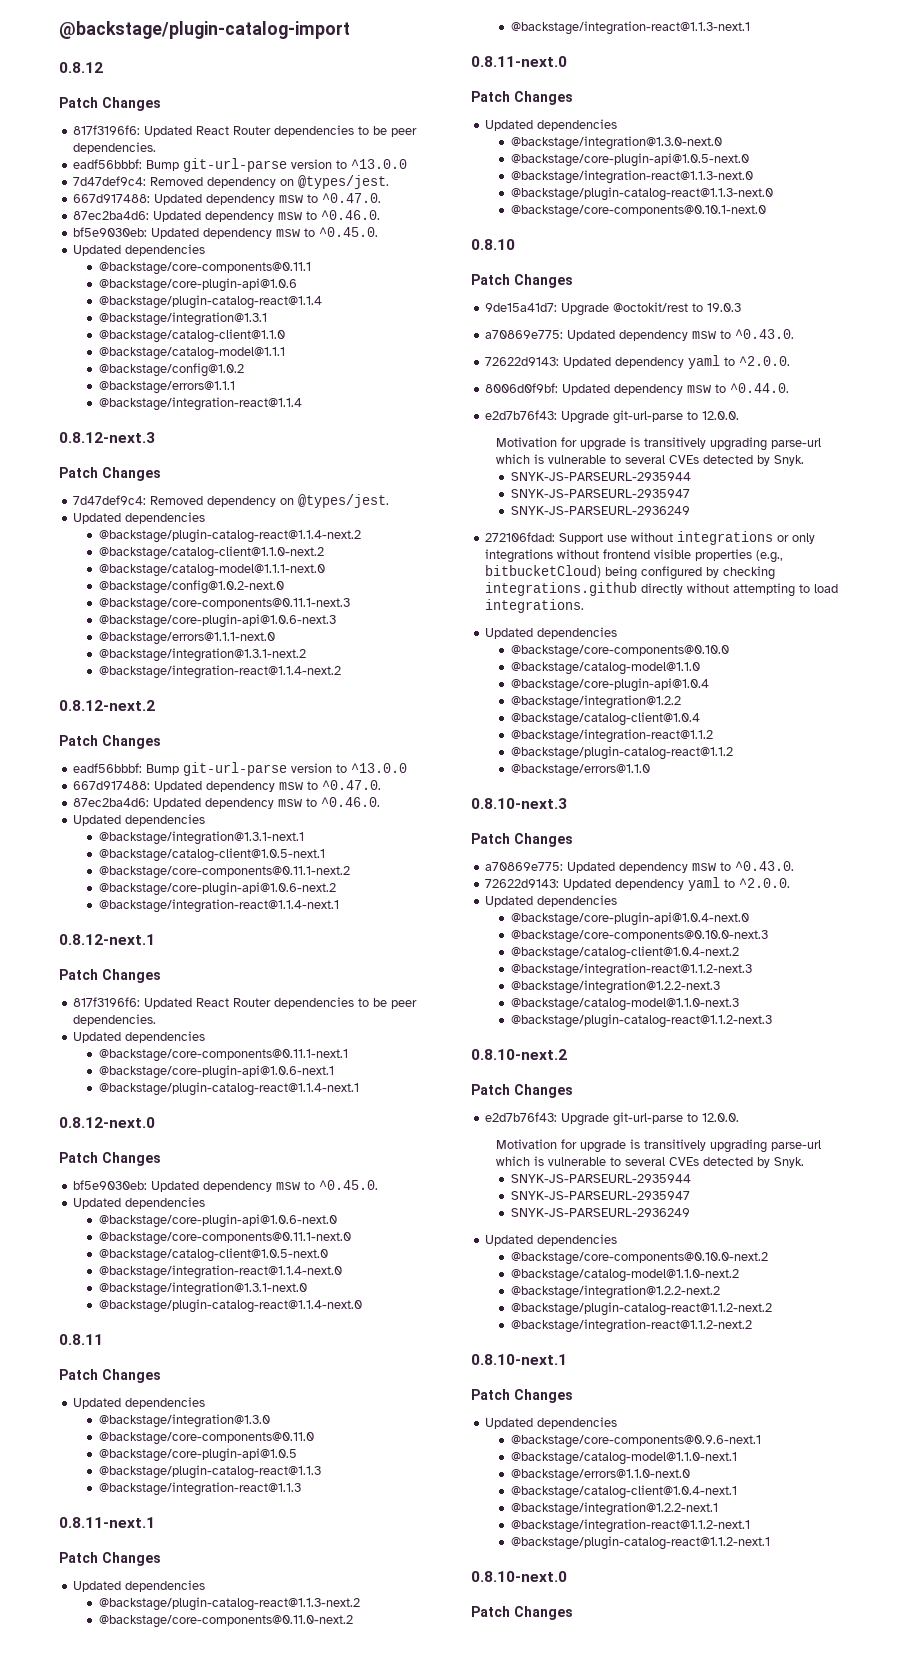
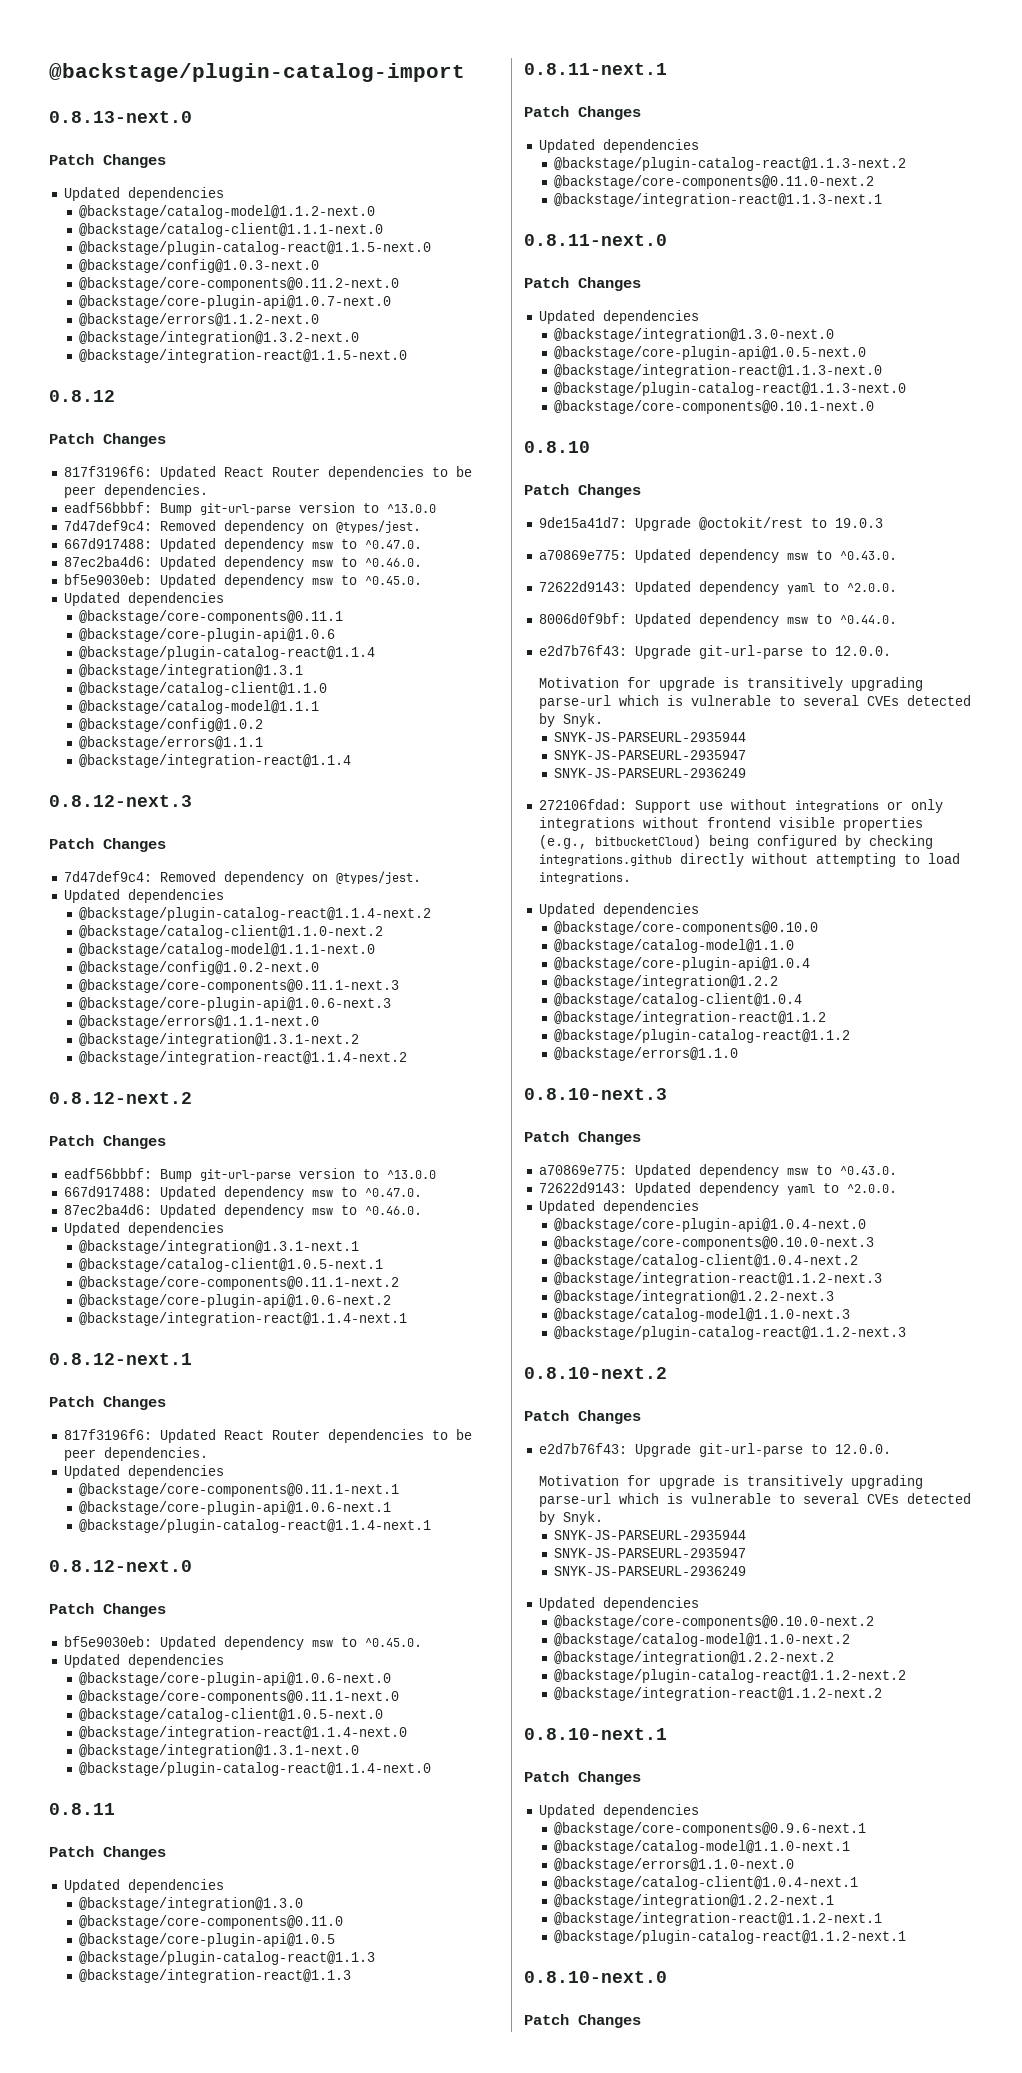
+ 0.8.13-next.0
+ Patch Changes
+ Updated dependencies
+ @backstage/catalog-model@1.1.2-next.0
+ @backstage/catalog-client@1.1.1-next.0
+ @backstage/plugin-catalog-react@1.1.5-next.0
+ @backstage/config@1.0.3-next.0
+ @backstage/core-components@0.11.2-next.0
+ @backstage/core-plugin-api@1.0.7-next.0
+ @backstage/errors@1.1.2-next.0
+ @backstage/integration@1.3.2-next.0
+ @backstage/integration-react@1.1.5-next.0

